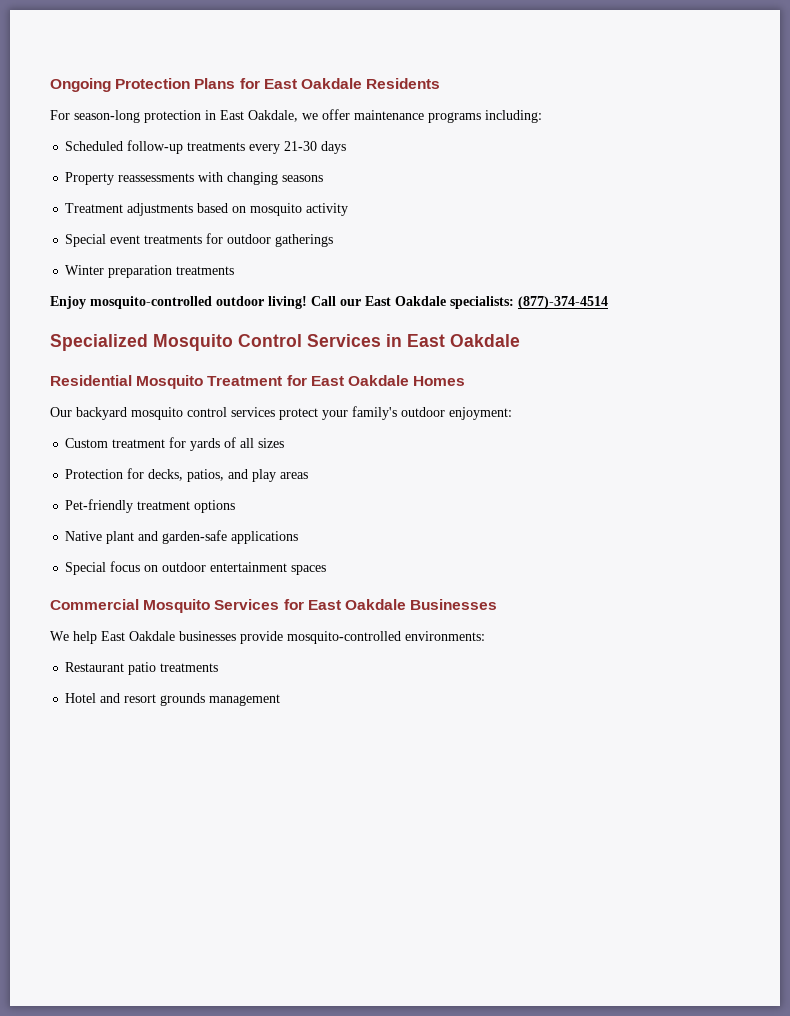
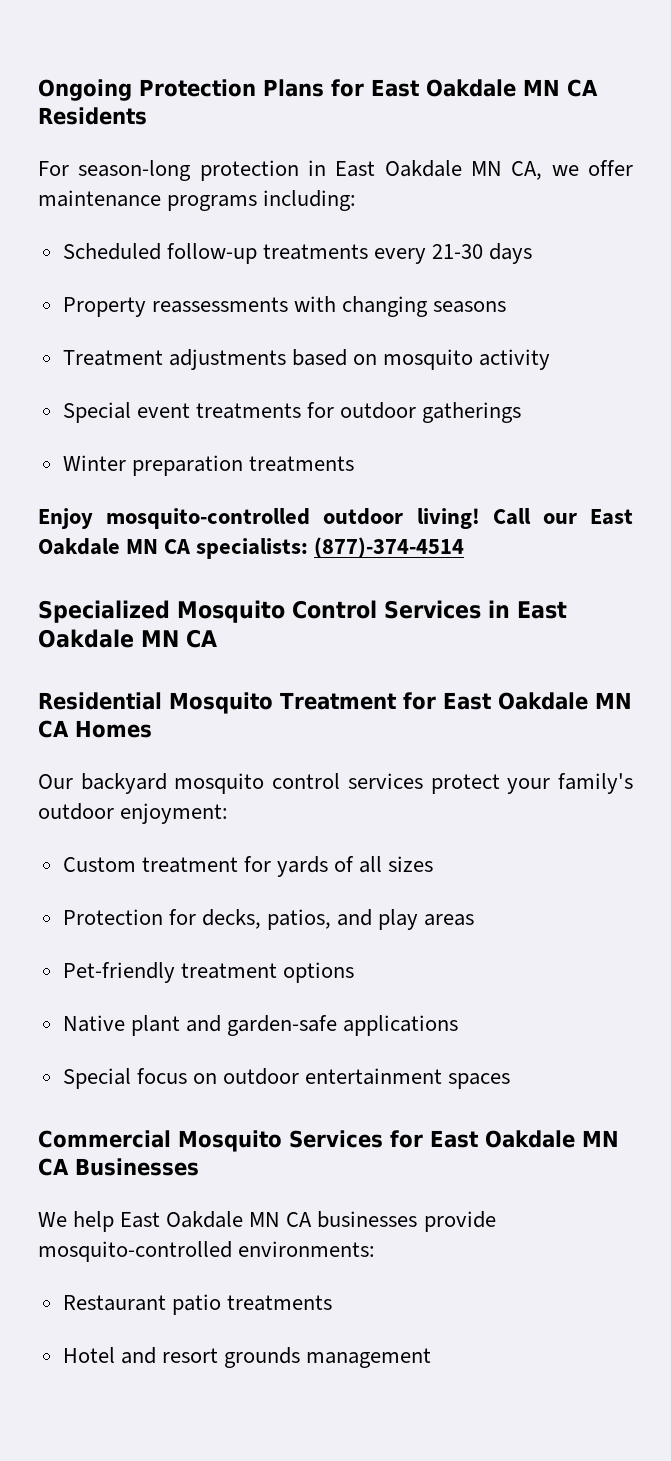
- Ongoing Protection Plans for East Oakdale Residents
+ Ongoing Protection Plans for East Oakdale MN CA Residents
- For season-long protection in East Oakdale, we offer maintenance programs including:
+ For season-long protection in East Oakdale MN CA, we offer maintenance programs including:
- Call our East Oakdale specialists: (877)-374-4514
+ Call our East Oakdale MN CA specialists: (877)-374-4514
- Specialized Mosquito Control Services in East Oakdale
+ Specialized Mosquito Control Services in East Oakdale MN CA
- Residential Mosquito Treatment for East Oakdale Homes
+ Residential Mosquito Treatment for East Oakdale MN CA Homes
- Commercial Mosquito Services for East Oakdale Businesses
+ Commercial Mosquito Services for East Oakdale MN CA Businesses
- We help East Oakdale businesses provide mosquito-controlled environments:
+ We help East Oakdale MN CA businesses provide mosquito-controlled environments:

